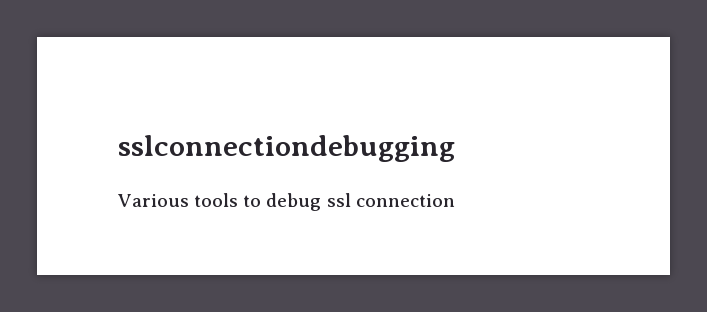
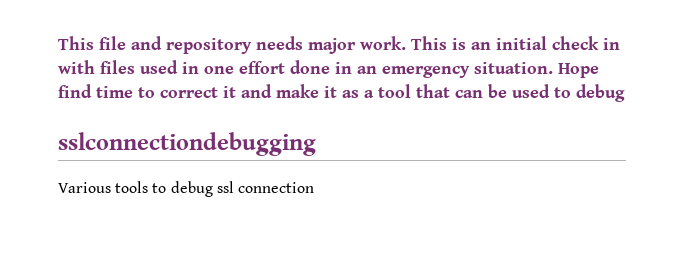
+ This file and repository needs major work. This is an initial check in with files used in one effort done in an emergency situation. Hope find time to correct it and make it as a tool that can be used to debug

